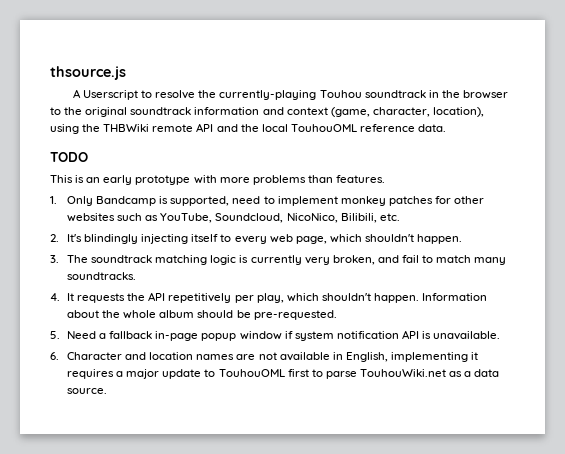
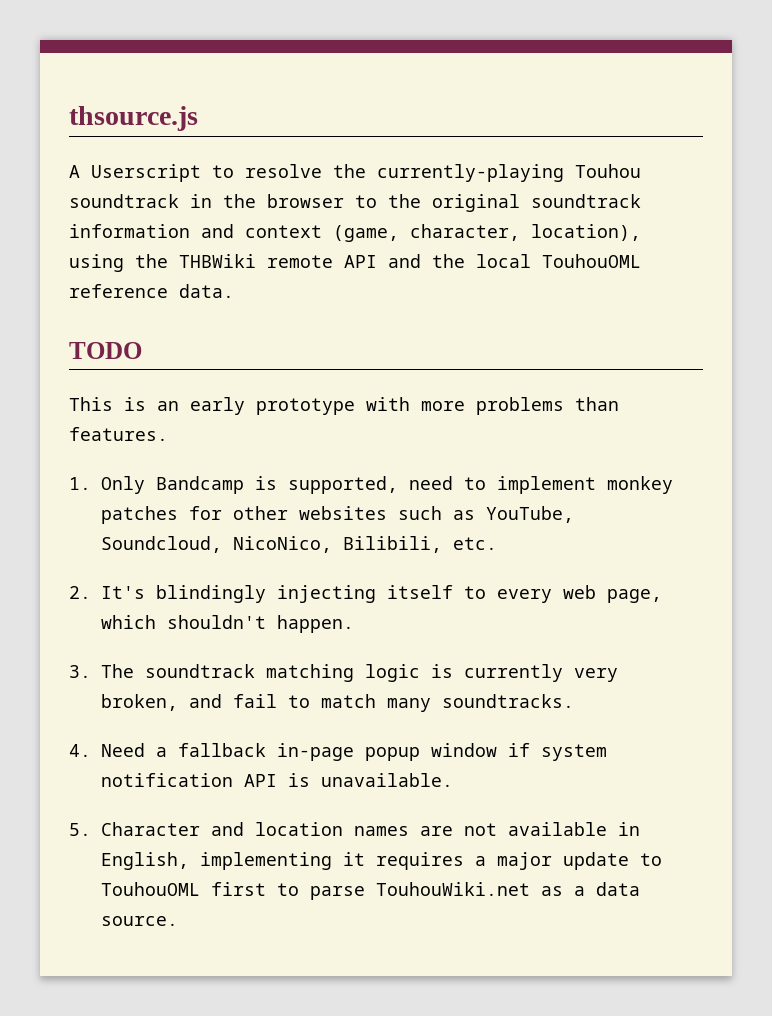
- 4. It requests the API repetitively per play, which shouldn't happen. Information about the whole album should be pre-requested.
- 5. Need a fallback in-page popup window if system notification API is unavailable.
+ 4. Need a fallback in-page popup window if system notification API is unavailable.
- 6. Character and location names are not available in English, implementing it requires a major update to TouhouOML first to parse TouhouWiki.net as a data source.
+ 5. Character and location names are not available in English, implementing it requires a major update to TouhouOML first to parse TouhouWiki.net as a data source.

